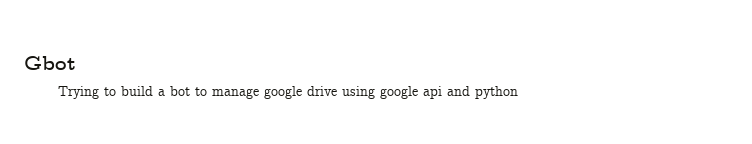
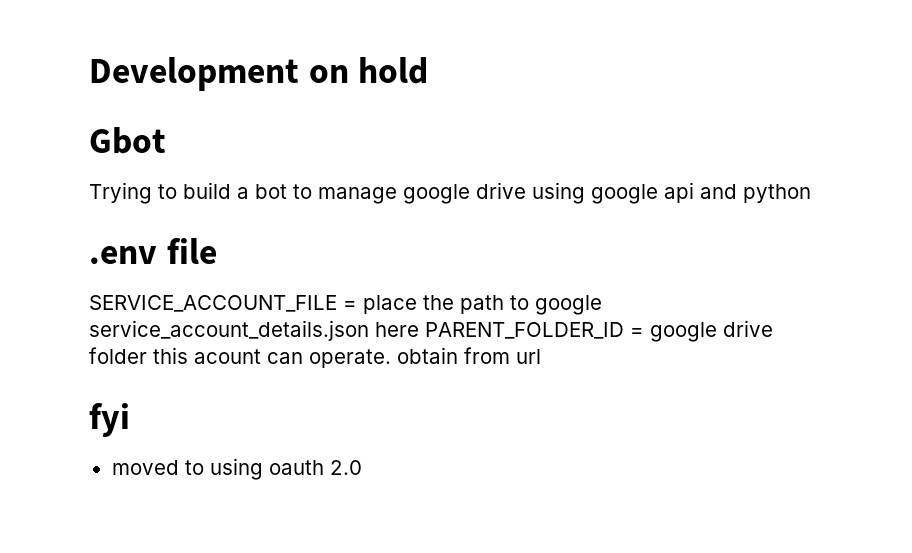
+ Development on hold
+ .env file
+ SERVICE_ACCOUNT_FILE = place the path to google service_account_details.json here PARENT_FOLDER_ID = google drive folder this acount can operate. obtain from url
+ fyi
+ moved to using oauth 2.0

